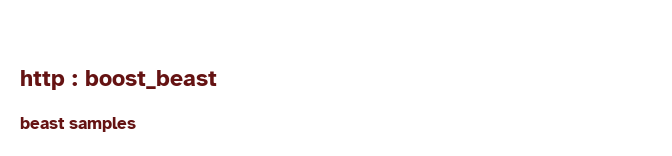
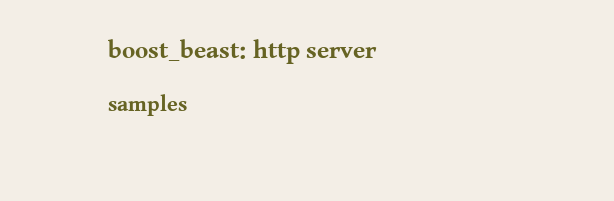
- http : boost_beast
- beast samples
+ boost_beast: http server
+ samples

